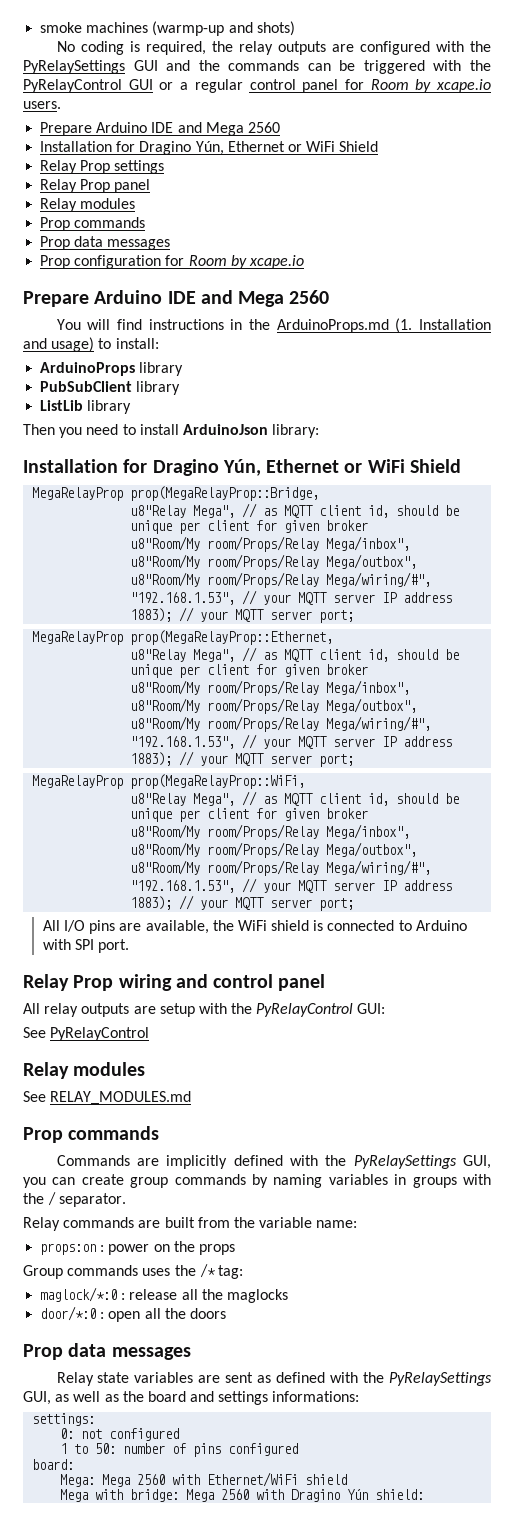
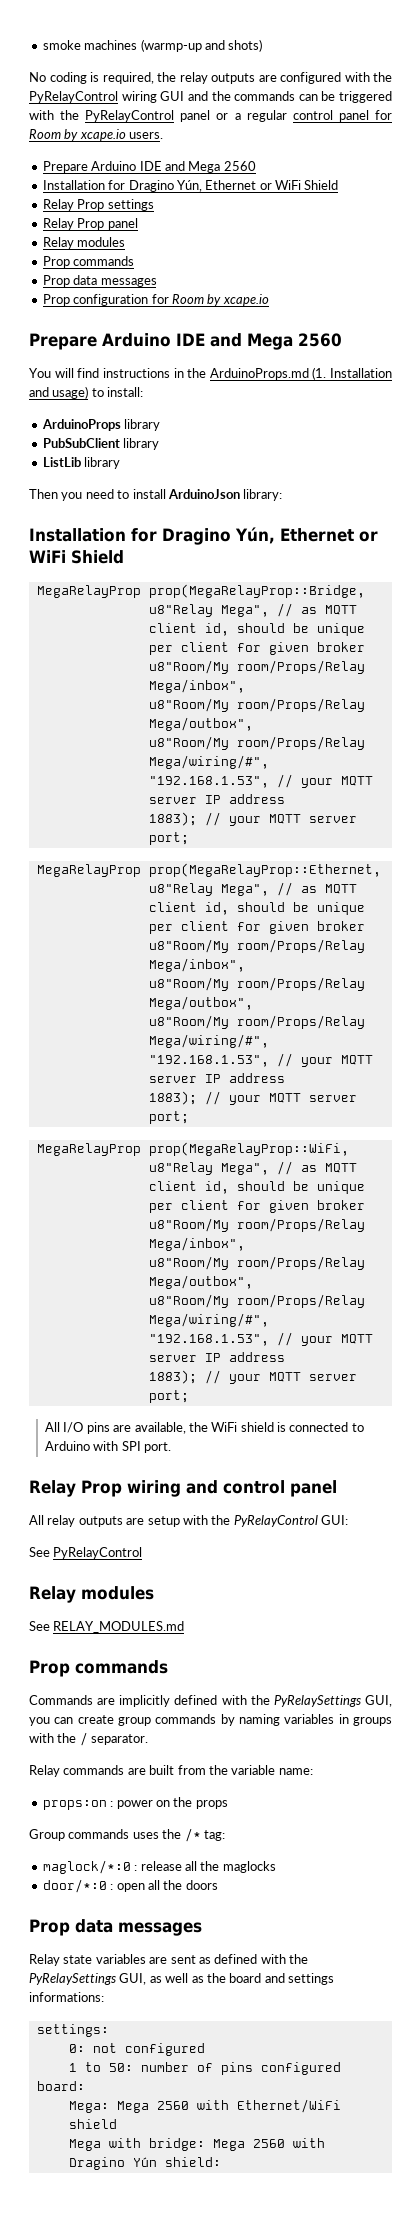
- No coding is required, the relay outputs are configured with the PyRelaySettings GUI and the commands can be triggered with the PyRelayControl GUI or a regular control panel for Room by xcape.io users.
+ No coding is required, the relay outputs are configured with the PyRelayControl wiring GUI and the commands can be triggered with the PyRelayControl panel or a regular control panel for Room by xcape.io users.

